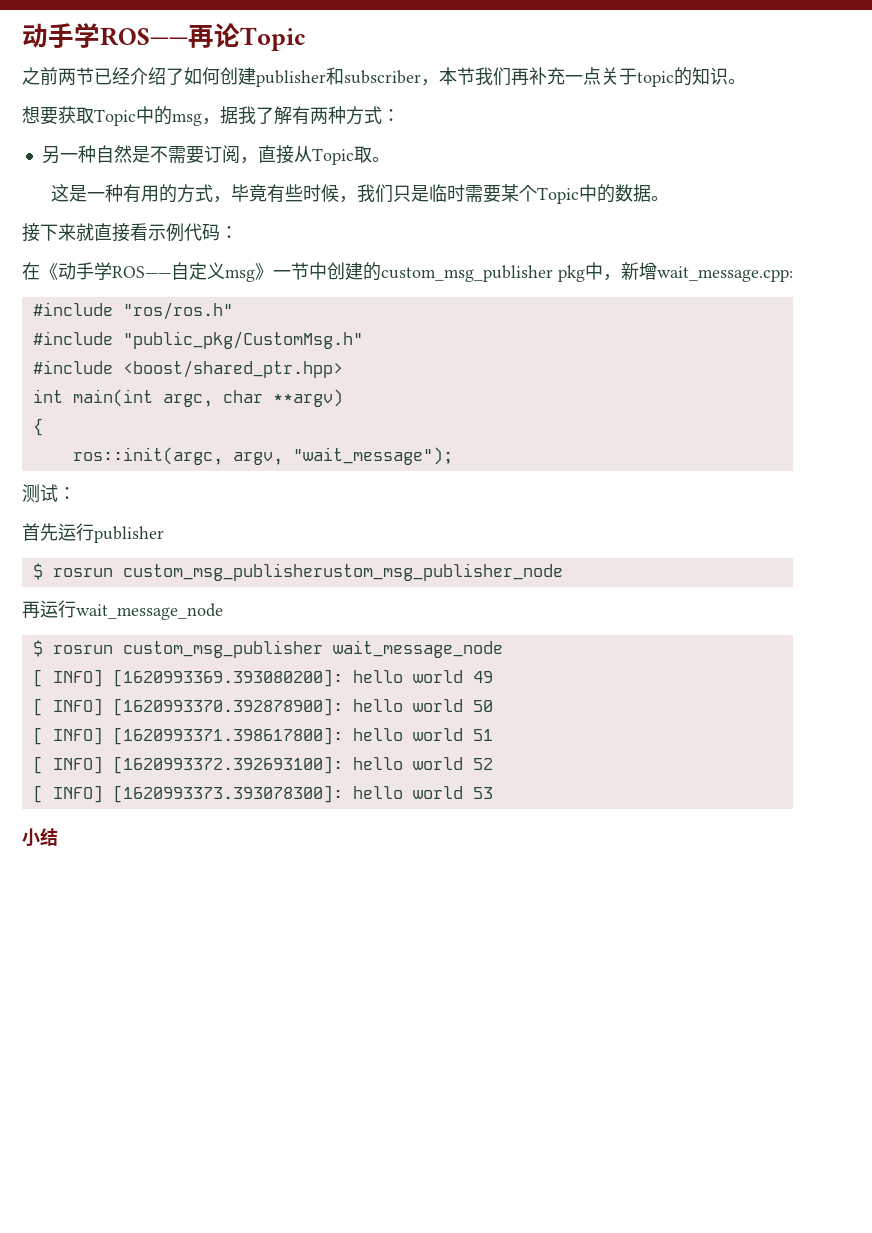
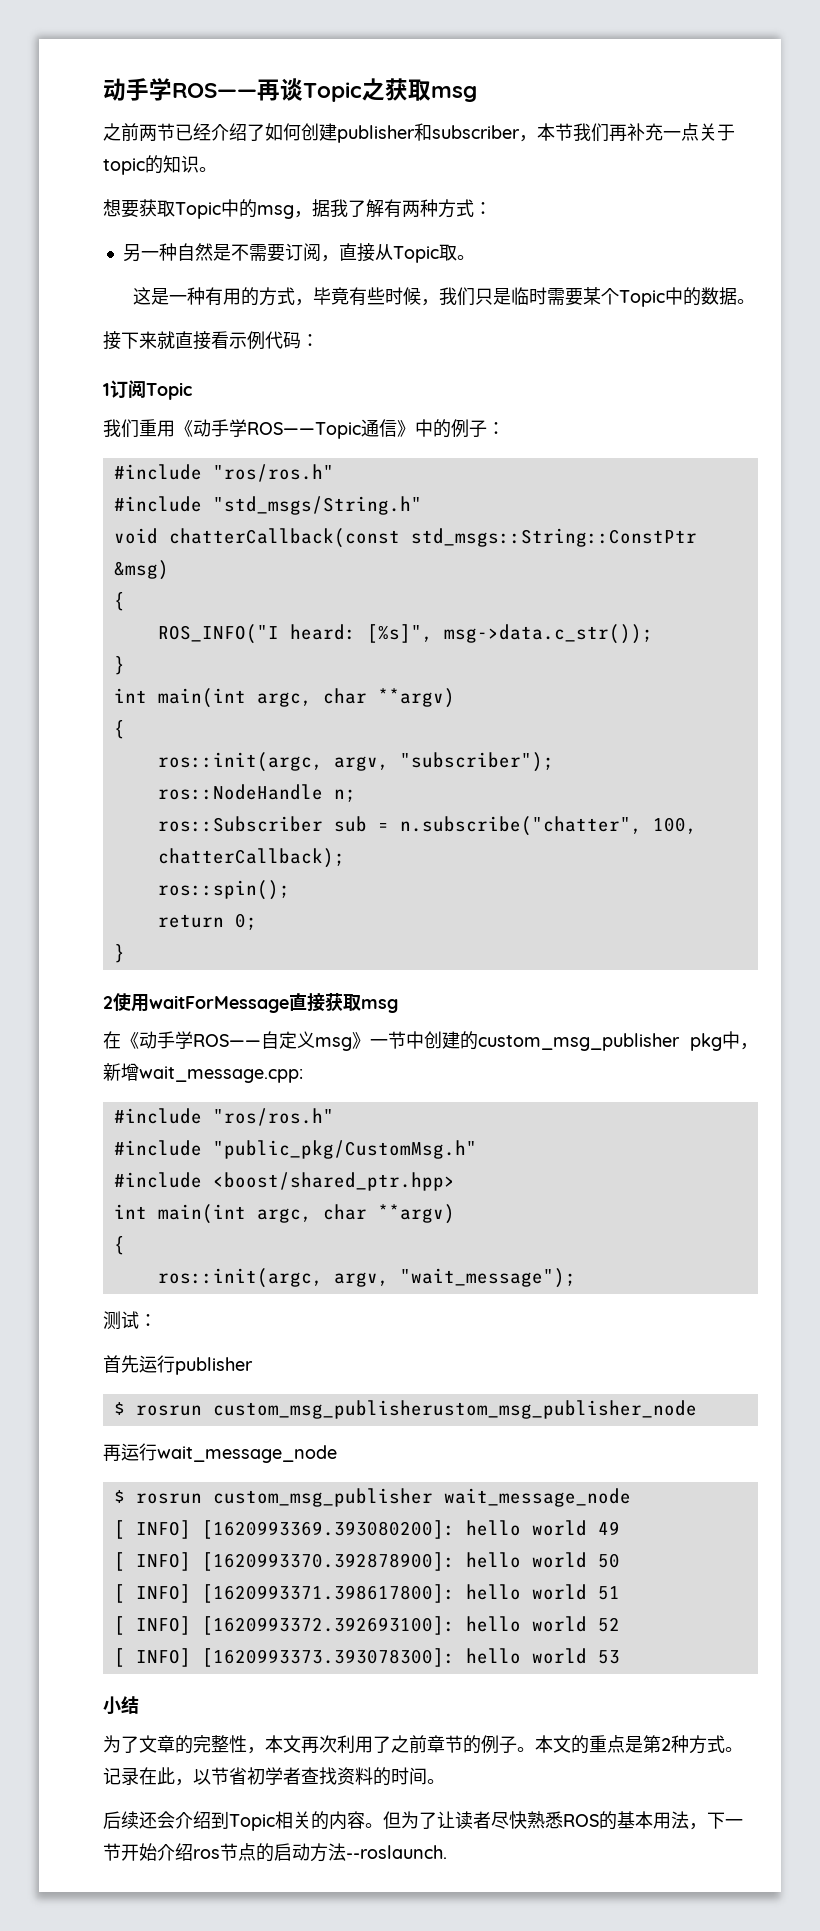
- 动手学ROS——再论Topic
+ 动手学ROS——再谈Topic之获取msg
+ 1订阅Topic
+ 我们重用《动手学ROS——Topic通信》中的例子：
+ #include "ros/ros.h"
+ #include "std_msgs/String.h"
+ void chatterCallback(const std_msgs::String::ConstPtr &msg)
+ {
+ ROS_INFO("I heard: [%s]", msg->data.c_str());
+ }
+ int main(int argc, char **argv)
+ {
+ ros::init(argc, argv, "subscriber");
+ ros::NodeHandle n;
+ ros::Subscriber sub = n.subscribe("chatter", 100, chatterCallback);
+ ros::spin();
+ return 0;
+ }
+ 2使用waitForMessage直接获取msg
+ 为了文章的完整性，本文再次利用了之前章节的例子。本文的重点是第2种方式。记录在此，以节省初学者查找资料的时间。
+ 后续还会介绍到Topic相关的内容。但为了让读者尽快熟悉ROS的基本用法，下一节开始介绍ros节点的启动方法--roslaunch.

